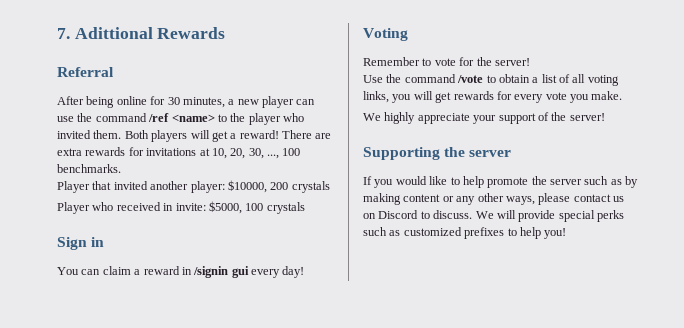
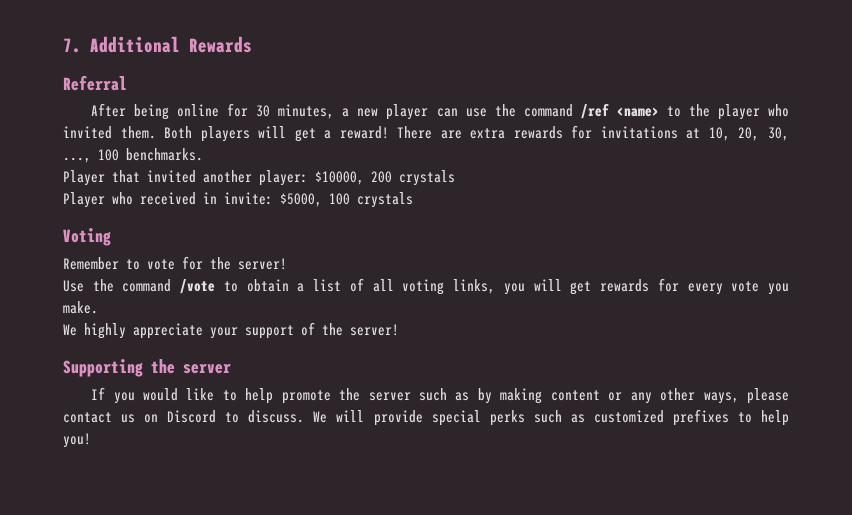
- 7. Adittional Rewards
+ 7. Additional Rewards
- Sign in
- You can claim a reward in /signin gui every day!

